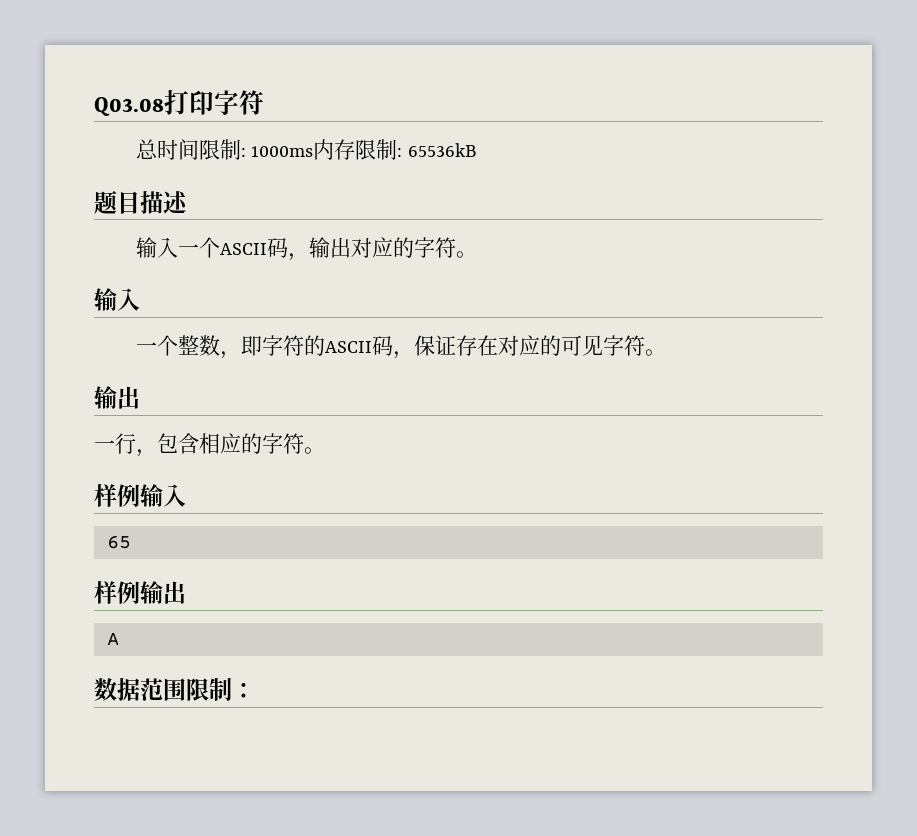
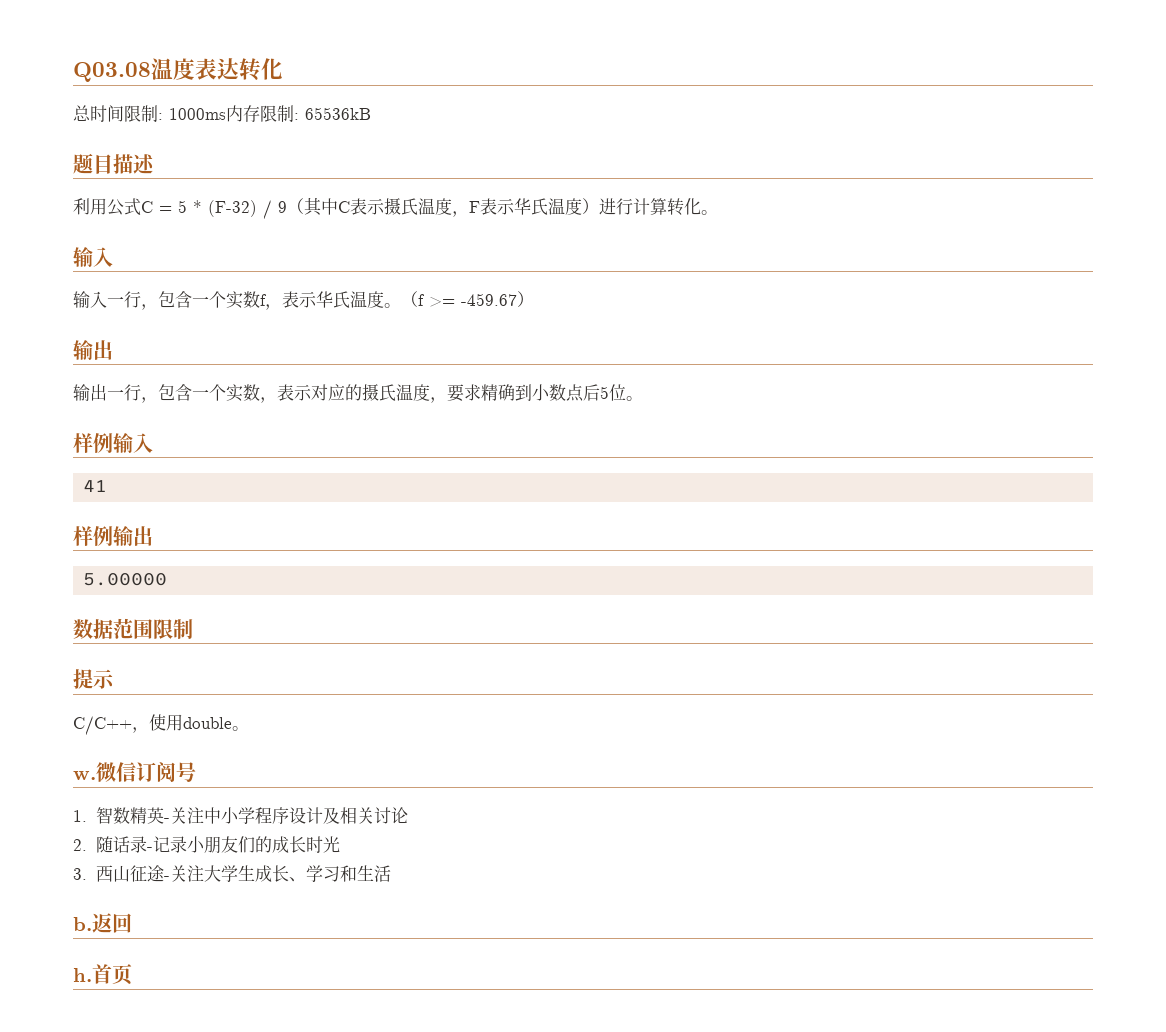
- Q03.08打印字符
+ Q03.08温度表达转化
- 输入一个ASCII码，输出对应的字符。
+ 利用公式C = 5 * (F-32) / 9（其中C表示摄氏温度，F表示华氏温度）进行计算转化。
  输入
- 一个整数，即字符的ASCII码，保证存在对应的可见字符。
+ 输入一行，包含一个实数f，表示华氏温度。（f >= -459.67）
  输出
- 一行，包含相应的字符。
+ 输出一行，包含一个实数，表示对应的摄氏温度，要求精确到小数点后5位。
- 65
+ 41
- A
+ 5.00000
- 数据范围限制：
+ 数据范围限制
+ 提示
+ C/C++，使用double。
+ w.微信订阅号
+ 1.智数精英-关注中小学程序设计及相关讨论
+ 2.随话录-记录小朋友们的成长时光
+ 3.西山征途-关注大学生成长、学习和生活
+ b.返回
+ h.首页

